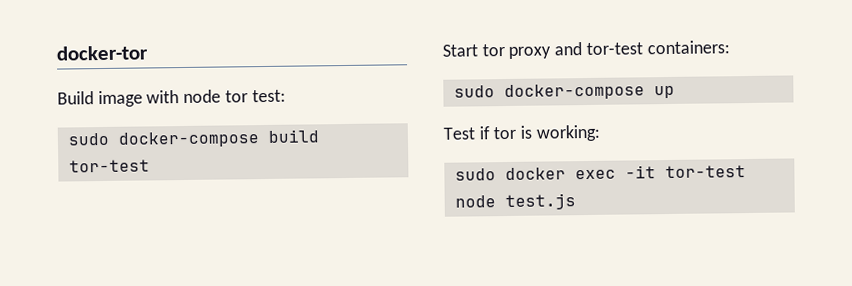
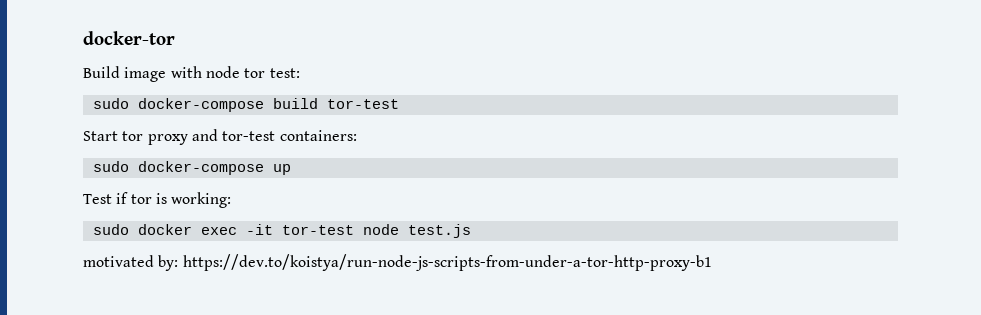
+ motivated by: https://dev.to/koistya/run-node-js-scripts-from-under-a-tor-http-proxy-b1

